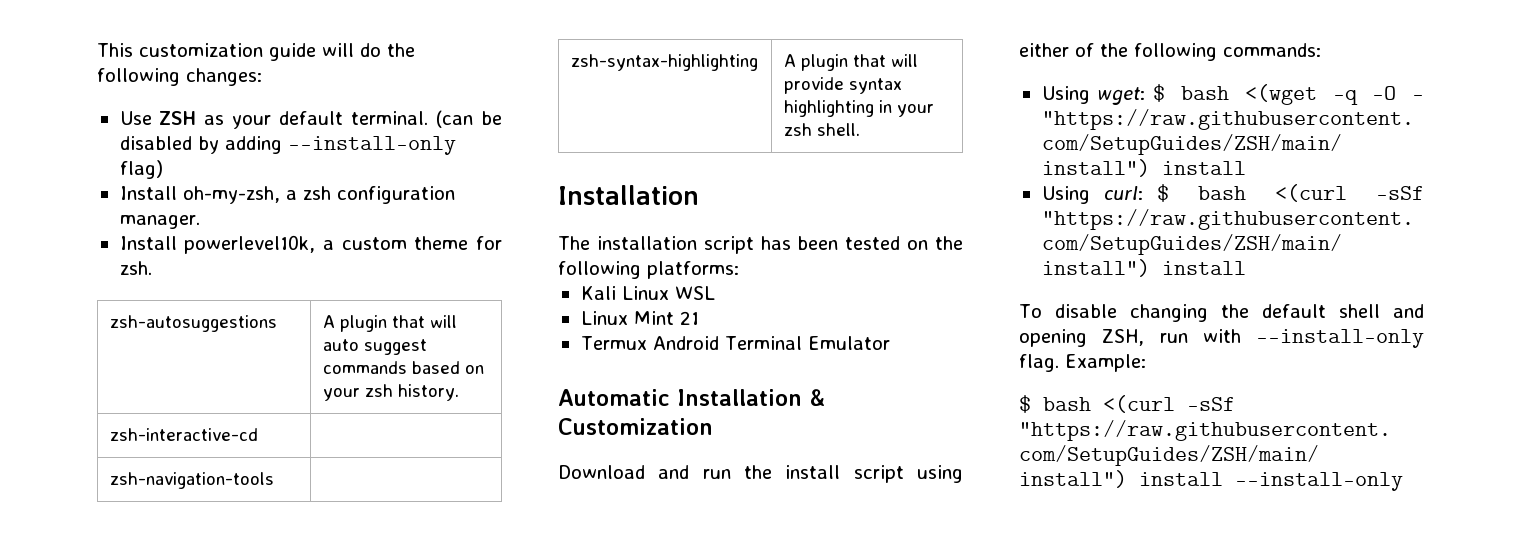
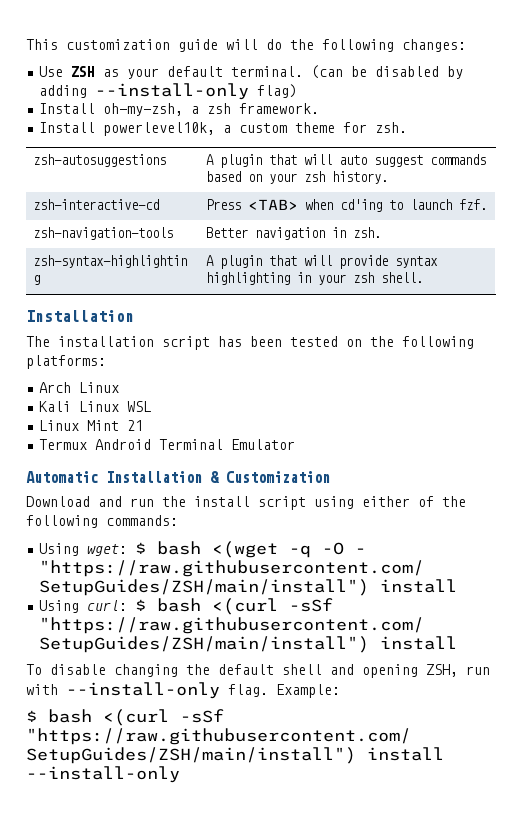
- Install oh-my-zsh, a zsh configuration manager.
+ Install oh-my-zsh, a zsh framework.
- zsh-interactive-cd |
- zsh-navigation-tools |
+ zsh-interactive-cd | Press <TAB> when cd'ing to launch fzf.
+ zsh-navigation-tools | Better navigation in zsh.
+ Arch Linux

